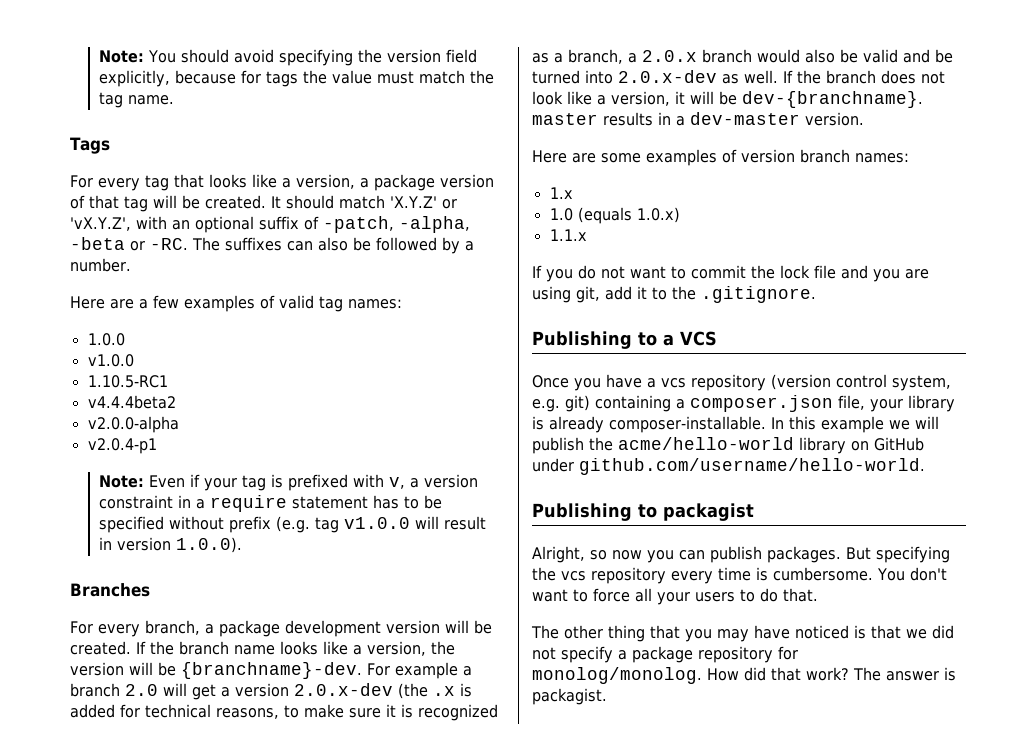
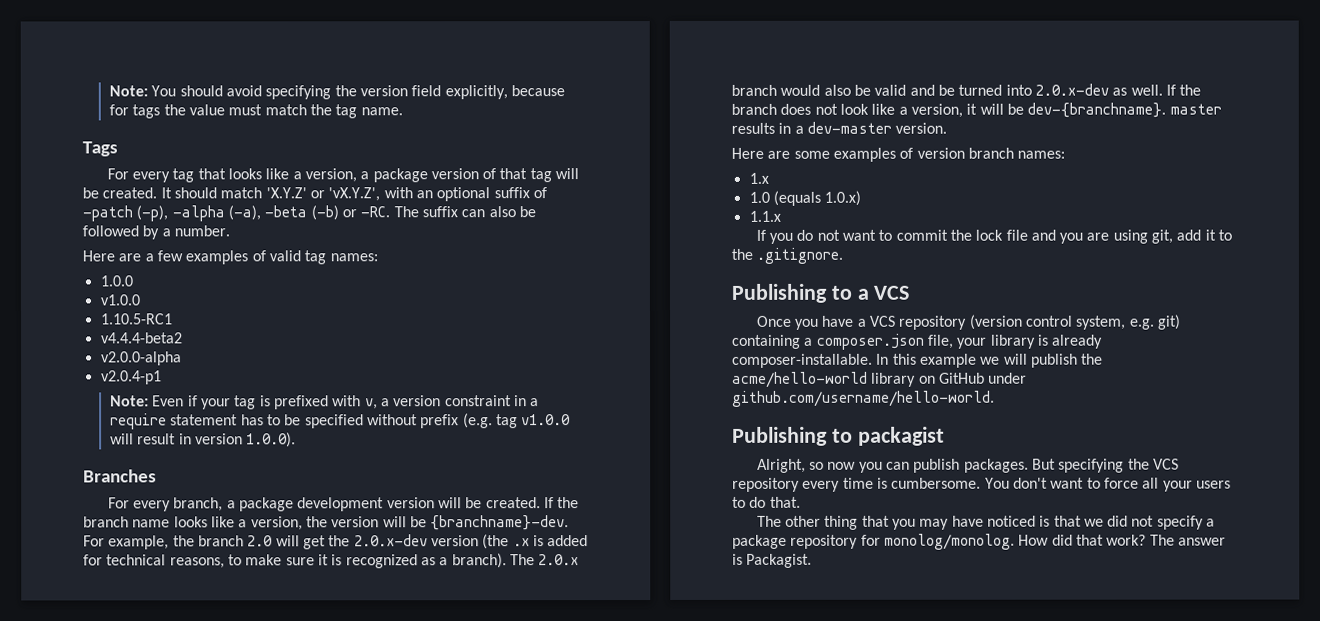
- It should match 'X.Y.Z' or 'vX.Y.Z', with an optional suffix of -patch, -alpha, -beta or -RC.
+ It should match 'X.Y.Z' or 'vX.Y.Z', with an optional suffix of -patch (-p), -alpha (-a), -beta (-b) or -RC.
- The suffixes can also be followed by a number.
+ The suffix can also be followed by a number.
- v4.4.4beta2
+ v4.4.4-beta2
- For example a branch 2.0 will get a version 2.0.x-dev (the .x is added for technical reasons, to make sure it is recognized as a branch, a 2.0.x branch would also be valid and be turned into 2.0.x-dev as well.
+ For example, the branch 2.0 will get the 2.0.x-dev version (the .x is added for technical reasons, to make sure it is recognized as a branch). The 2.0.x branch would also be valid and be turned into 2.0.x-dev as well.
- Once you have a vcs repository (version control system, e.g. git) containing a composer.json file, your library is already composer-installable.
+ Once you have a VCS repository (version control system, e.g. git) containing a composer.json file, your library is already composer-installable.
- But specifying the vcs repository every time is cumbersome.
+ But specifying the VCS repository every time is cumbersome.
- The answer is packagist.
+ The answer is Packagist.

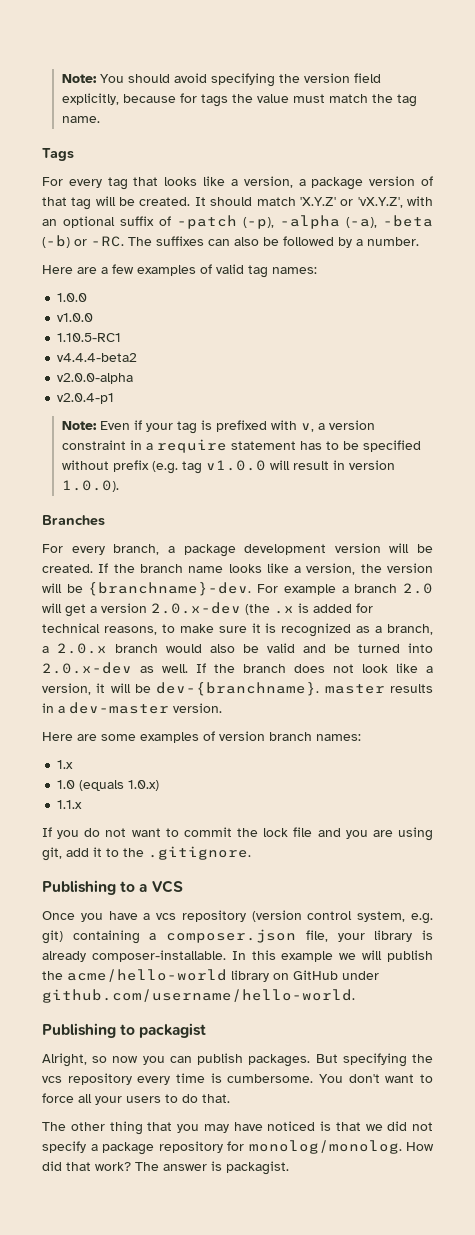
- The suffix can also be followed by a number.
+ The suffixes can also be followed by a number.
- For example, the branch 2.0 will get the 2.0.x-dev version (the .x is added for technical reasons, to make sure it is recognized as a branch). The 2.0.x branch would also be valid and be turned into 2.0.x-dev as well.
+ For example a branch 2.0 will get a version 2.0.x-dev (the .x is added for technical reasons, to make sure it is recognized as a branch, a 2.0.x branch would also be valid and be turned into 2.0.x-dev as well.
- Once you have a VCS repository (version control system, e.g. git) containing a composer.json file, your library is already composer-installable.
+ Once you have a vcs repository (version control system, e.g. git) containing a composer.json file, your library is already composer-installable.
- But specifying the VCS repository every time is cumbersome.
+ But specifying the vcs repository every time is cumbersome.
- The answer is Packagist.
+ The answer is packagist.

